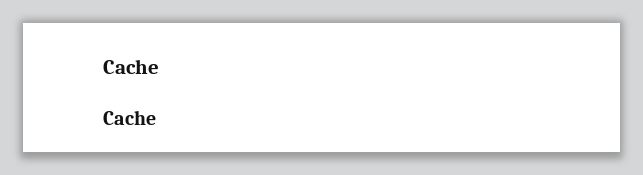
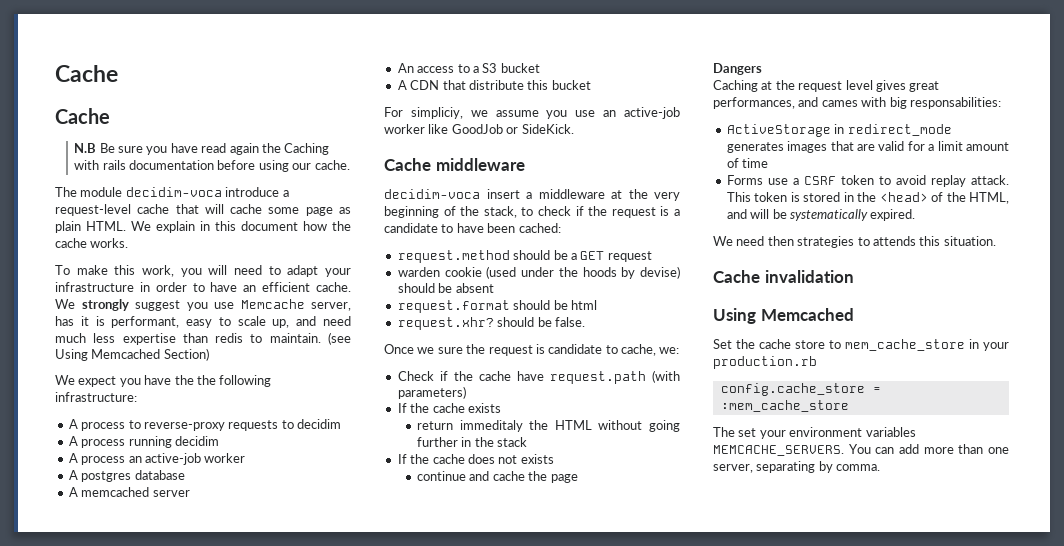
+ N.B Be sure you have read again the Caching with rails documentation before using our cache.
+ The module decidim-voca introduce a request-level cache that will cache some page as plain HTML. We explain in this document how the cache works.
+ To make this work, you will need to adapt your infrastructure in order to have an efficient cache. We strongly suggest you use Memcache server, has it is performant, easy to scale up, and need much less expertise than redis to maintain. (see Using Memcached Section)
+ We expect you have the the following infrastructure:
+ A process to reverse-proxy requests to decidim
+ A process running decidim
+ A process an active-job worker
+ A postgres database
+ A memcached server
+ An access to a S3 bucket
+ A CDN that distribute this bucket
+ For simpliciy, we assume you use an active-job worker like GoodJob or SideKick.
+ Cache middleware
+ decidim-voca insert a middleware at the very beginning of the stack, to check if the request is a candidate to have been cached:
+ request.method should be a GET request
+ warden cookie (used under the hoods by devise) should be absent
+ request.format should be html
+ request.xhr? should be false.
+ Once we sure the request is candidate to cache, we:
+ Check if the cache have request.path (with parameters)
+ If the cache exists
+ return immeditaly the HTML without going further in the stack
+ If the cache does not exists
+ continue and cache the page
+ Dangers
+ Caching at the request level gives great performances, and cames with big responsabilities:
+ ActiveStorage in redirect_mode generates images that are valid for a limit amount of time
+ Forms use a CSRF token to avoid replay attack. This token is stored in the <head> of the HTML, and will be systematically expired.
+ We need then strategies to attends this situation.
+ Cache invalidation
+ Using Memcached
+ Set the cache store to mem_cache_store in your production.rb
+ config.cache_store = :mem_cache_store
+ The set your environment variables MEMCACHE_SERVERS. You can add more than one server, separating by comma.

